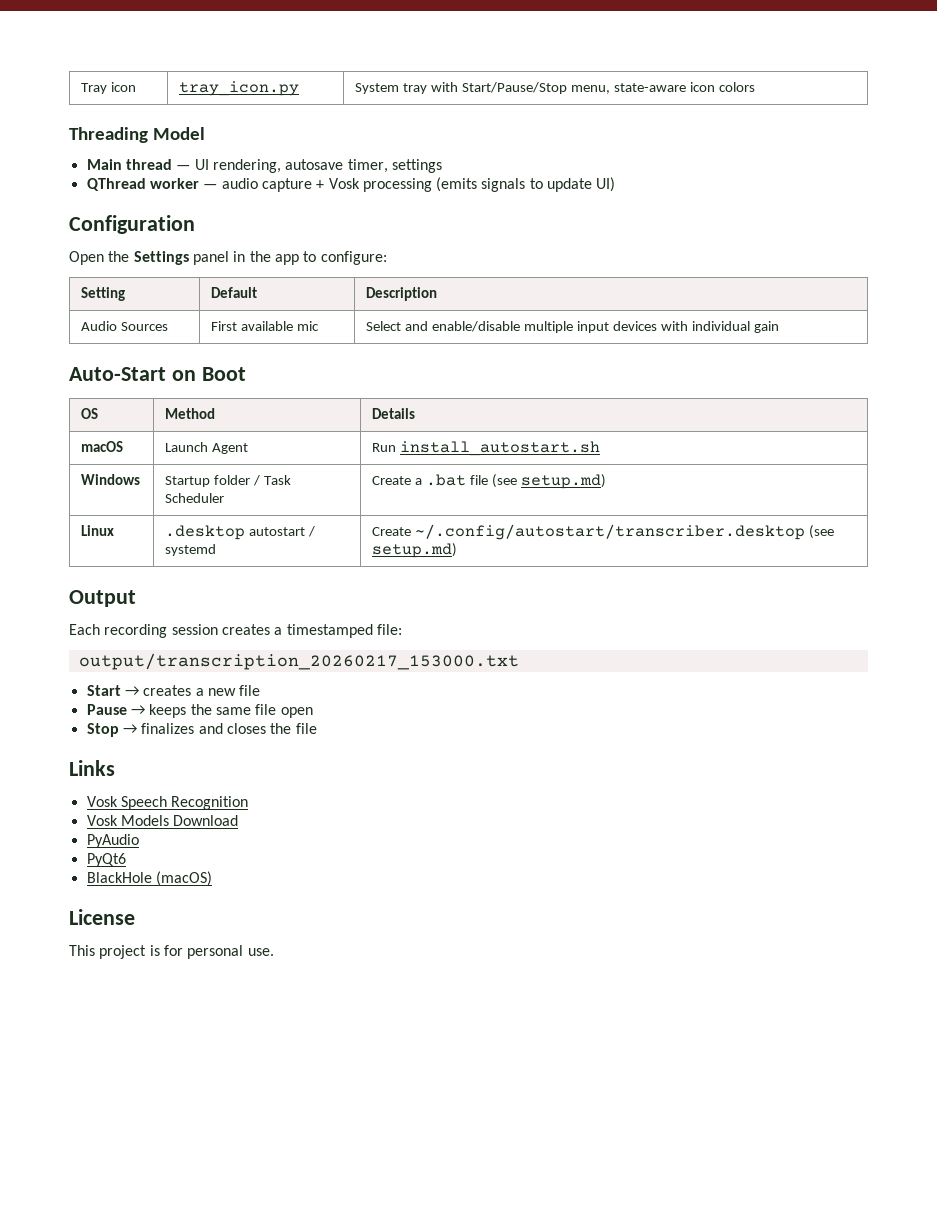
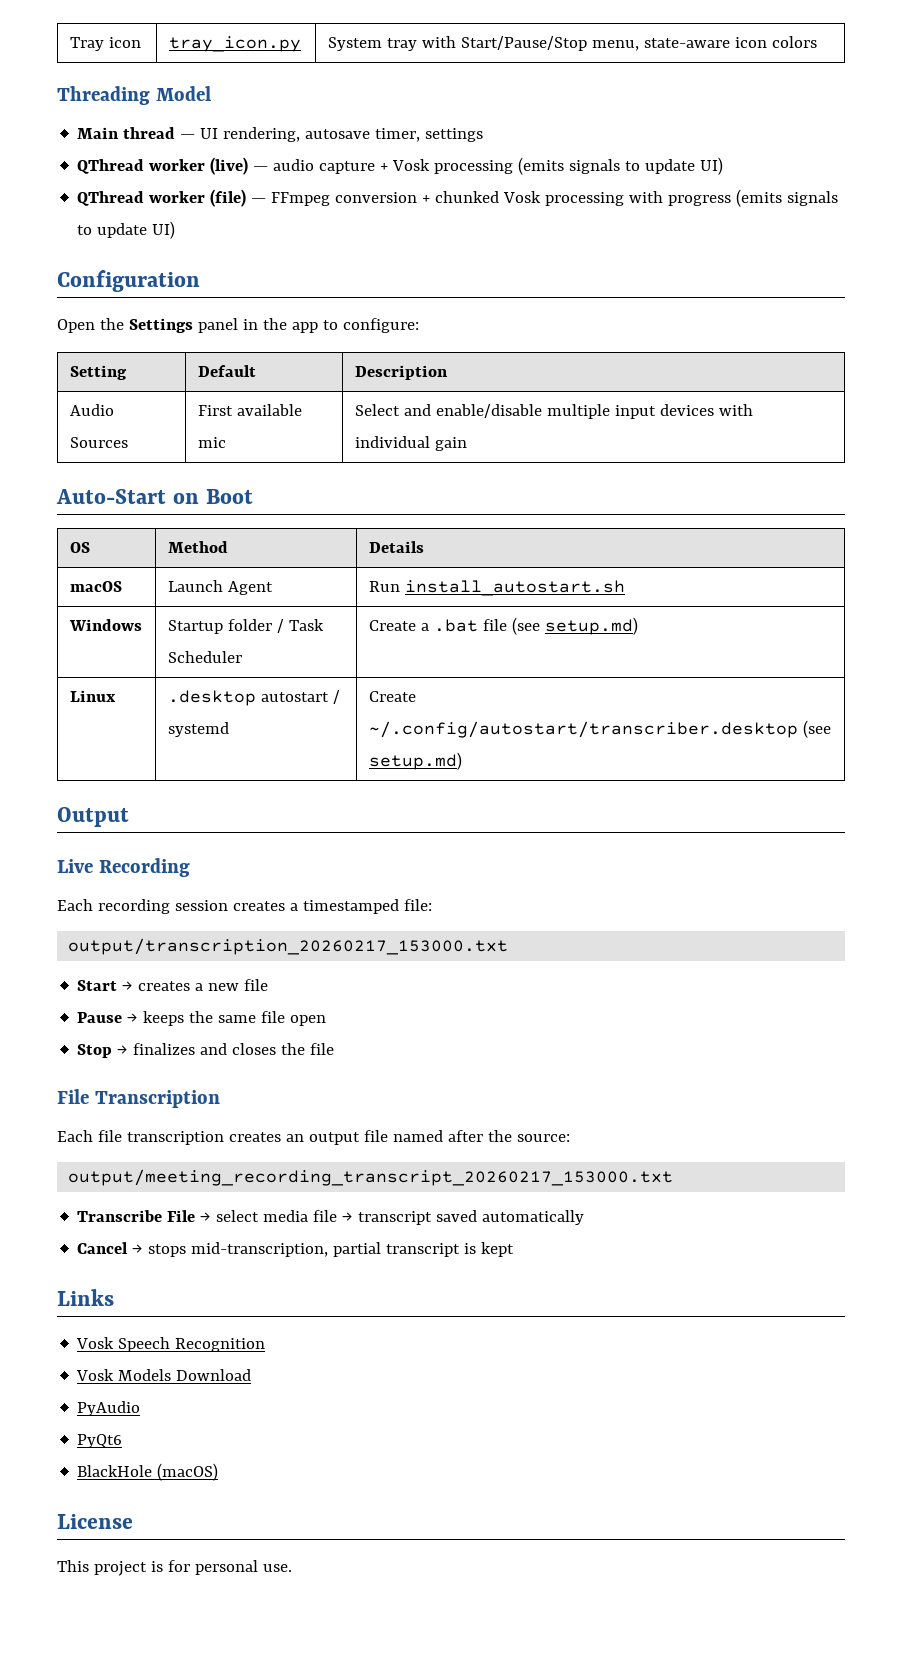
- QThread worker — audio capture + Vosk processing (emits signals to update UI)
+ QThread worker (live) — audio capture + Vosk processing (emits signals to update UI)
+ QThread worker (file) — FFmpeg conversion + chunked Vosk processing with progress (emits signals to update UI)
+ Live Recording
+ File Transcription
+ Each file transcription creates an output file named after the source:
+ output/meeting_recording_transcript_20260217_153000.txt
+ Transcribe File → select media file → transcript saved automatically
+ Cancel → stops mid-transcription, partial transcript is kept

